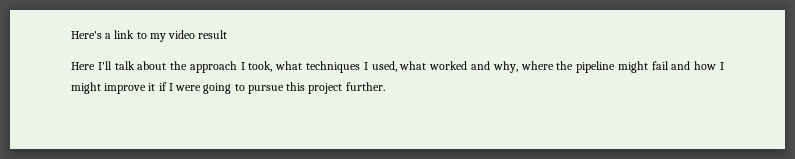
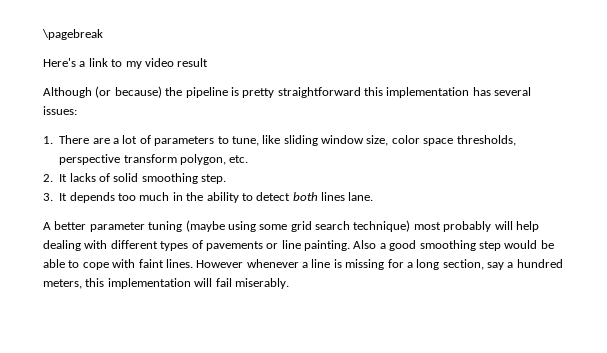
+ \pagebreak
- Here I'll talk about the approach I took, what techniques I used, what worked and why, where the pipeline might fail and how I might improve it if I were going to pursue this project further.
+ Although (or because) the pipeline is pretty straightforward this implementation has several issues:
+ 1. There are a lot of parameters to tune, like sliding window size, color space thresholds, perspective transform polygon, etc.
+ 2. It lacks of solid smoothing step.
+ 3. It depends too much in the ability to detect both lines lane.
+ A better parameter tuning (maybe using some grid search technique) most probably will help dealing with different types of pavements or line painting. Also a good smoothing step would be able to cope with faint lines. However whenever a line is missing for a long section, say a hundred meters, this implementation will fail miserably.

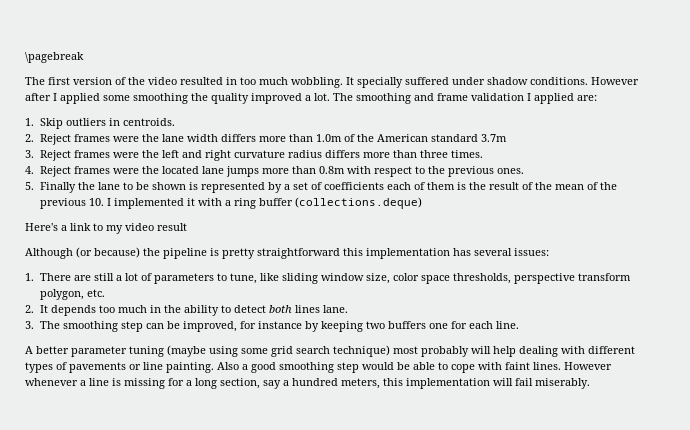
+ The first version of the video resulted in too much wobbling. It specially suffered under shadow conditions. However after I applied some smoothing the quality improved a lot. The smoothing and frame validation I applied are:
+ 1. Skip outliers in centroids.
+ 2. Reject frames were the lane width differs more than 1.0m of the American standard 3.7m
+ 3. Reject frames were the left and right curvature radius differs more than three times.
+ 4. Reject frames were the located lane jumps more than 0.8m with respect to the previous ones.
+ 5. Finally the lane to be shown is represented by a set of coefficients each of them is the result of the mean of the previous 10. I implemented it with a ring buffer (collections.deque)
- 1. There are a lot of parameters to tune, like sliding window size, color space thresholds, perspective transform polygon, etc.
+ 1. There are still a lot of parameters to tune, like sliding window size, color space thresholds, perspective transform polygon, etc.
- 2. It lacks of solid smoothing step.
- 3. It depends too much in the ability to detect both lines lane.
+ 2. It depends too much in the ability to detect both lines lane.
+ 3. The smoothing step can be improved, for instance by keeping two buffers one for each line.

